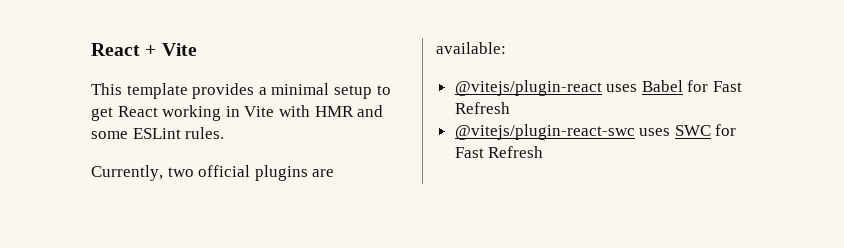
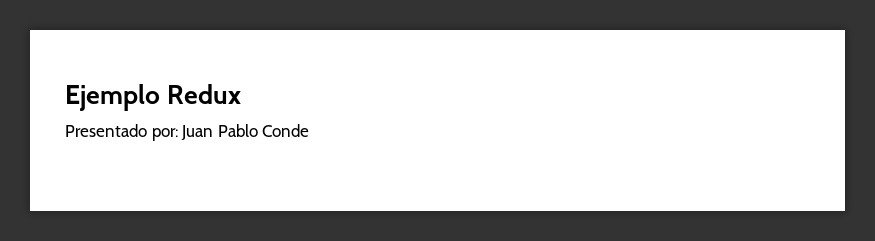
- React + Vite
- This template provides a minimal setup to get React working in Vite with HMR and some ESLint rules.
- Currently, two official plugins are available:
- @vitejs/plugin-react uses Babel for Fast Refresh
- @vitejs/plugin-react-swc uses SWC for Fast Refresh
+ Ejemplo Redux
+ Presentado por: Juan Pablo Conde

